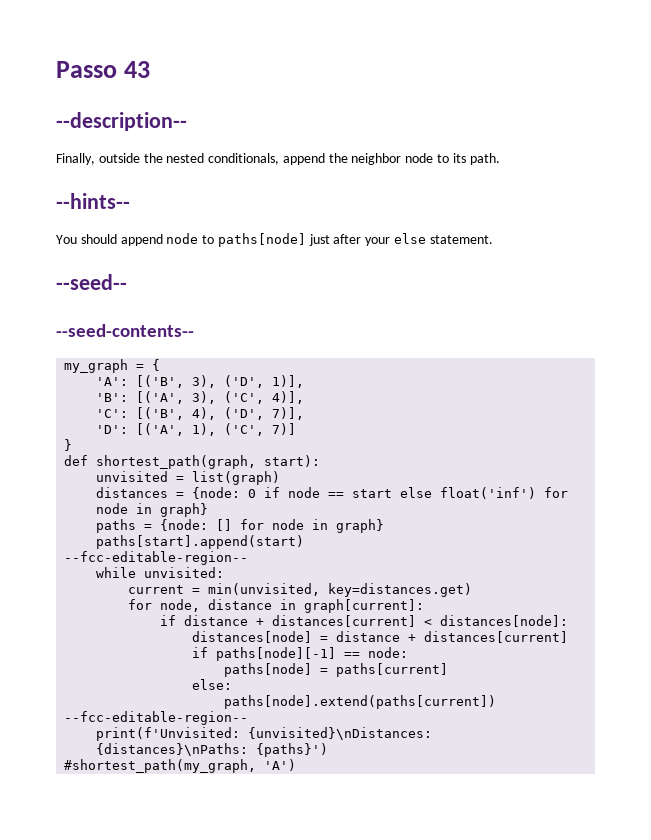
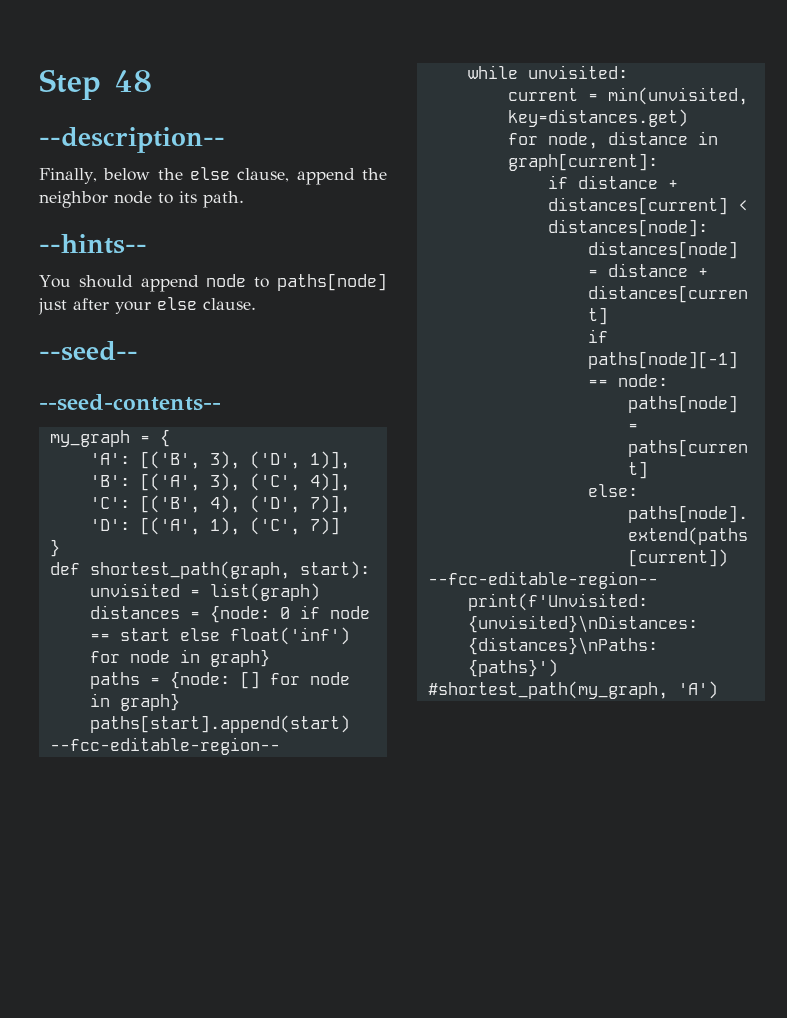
- Passo 43
+ Step 48
- Finally, outside the nested conditionals, append the neighbor node to its path.
+ Finally, below the else clause, append the neighbor node to its path.
- You should append node to paths[node] just after your else statement.
+ You should append node to paths[node] just after your else clause.

